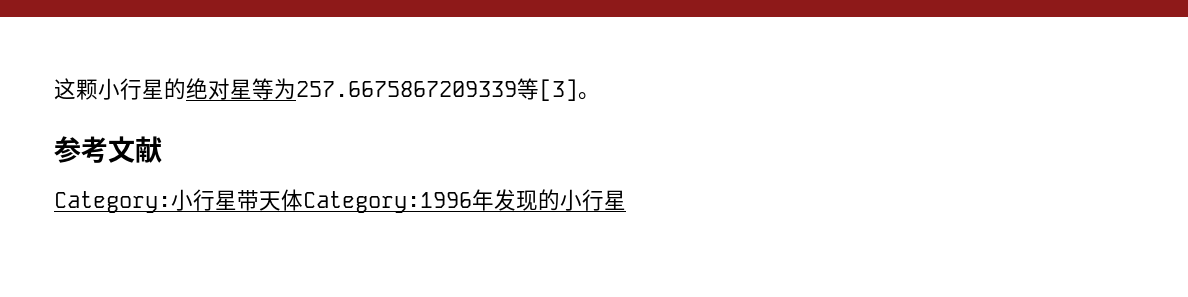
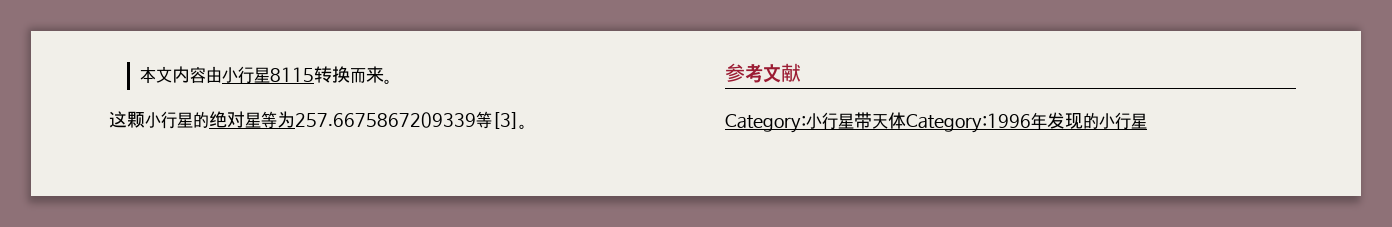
+ 本文内容由小行星8115转换而来。

